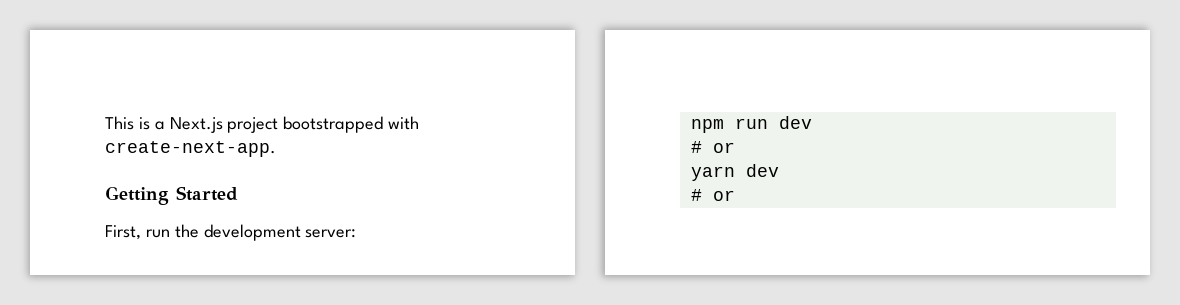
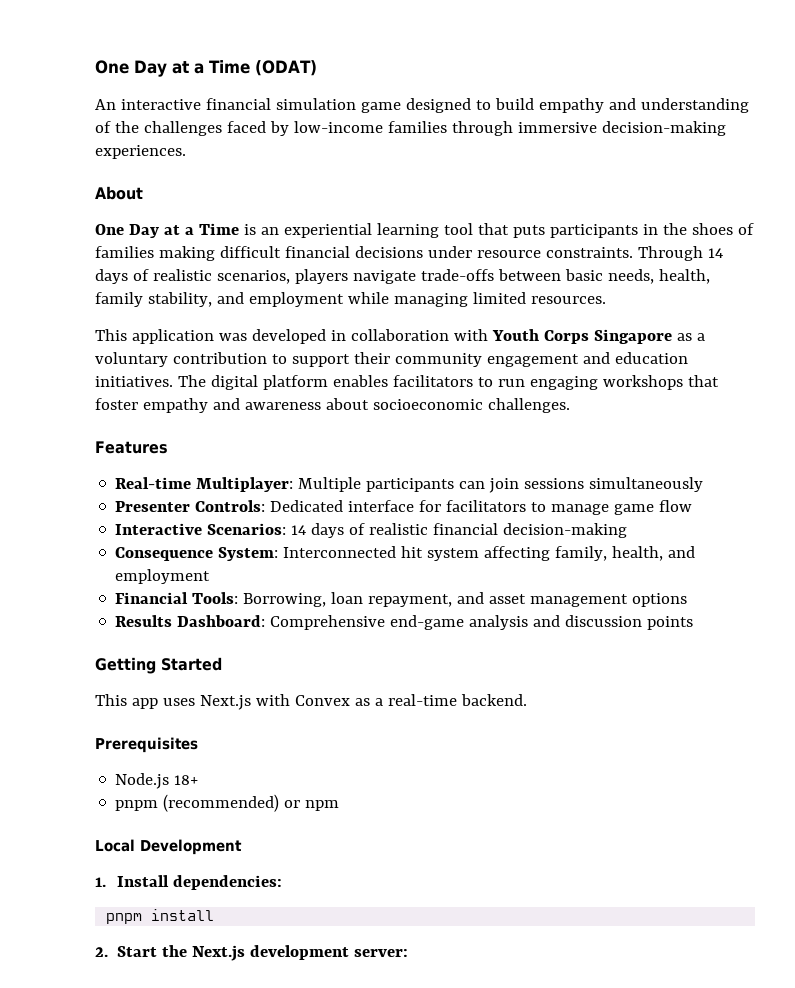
- This is a Next.js project bootstrapped with create-next-app.
+ One Day at a Time (ODAT)
+ An interactive financial simulation game designed to build empathy and understanding of the challenges faced by low-income families through immersive decision-making experiences.
+ About
+ One Day at a Time is an experiential learning tool that puts participants in the shoes of families making difficult financial decisions under resource constraints. Through 14 days of realistic scenarios, players navigate trade-offs between basic needs, health, family stability, and employment while managing limited resources.
+ This application was developed in collaboration with Youth Corps Singapore as a voluntary contribution to support their community engagement and education initiatives. The digital platform enables facilitators to run engaging workshops that foster empathy and awareness about socioeconomic challenges.
+ Features
+ Real-time Multiplayer: Multiple participants can join sessions simultaneously
+ Presenter Controls: Dedicated interface for facilitators to manage game flow
+ Interactive Scenarios: 14 days of realistic financial decision-making
+ Consequence System: Interconnected hit system affecting family, health, and employment
+ Financial Tools: Borrowing, loan repayment, and asset management options
+ Results Dashboard: Comprehensive end-game analysis and discussion points
  Getting Started
- First, run the development server:
- npm run dev
- # or
- yarn dev
- # or
+ This app uses Next.js with Convex as a real-time backend.
+ Prerequisites
+ Node.js 18+
+ pnpm (recommended) or npm
+ Local Development
+ 1. Install dependencies:
+ pnpm install
+ 2. Start the Next.js development server:

